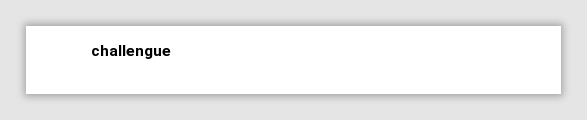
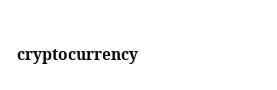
- challengue
+ cryptocurrency

